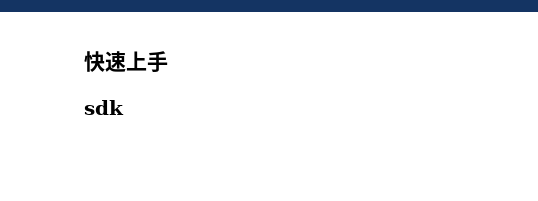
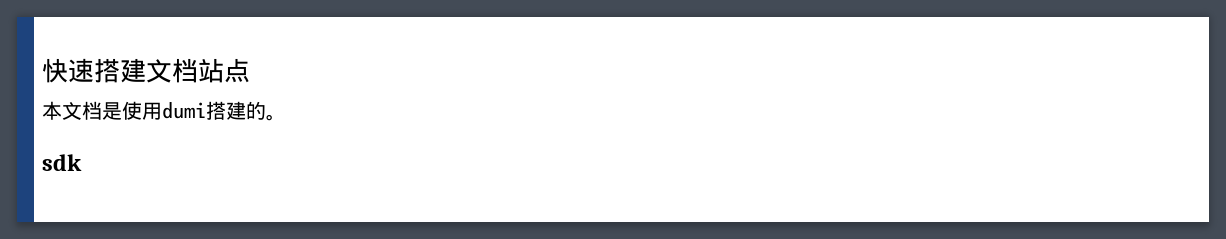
- 快速上手
+ 快速搭建文档站点
+ 本文档是使用dumi搭建的。

